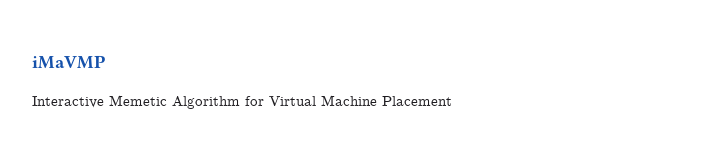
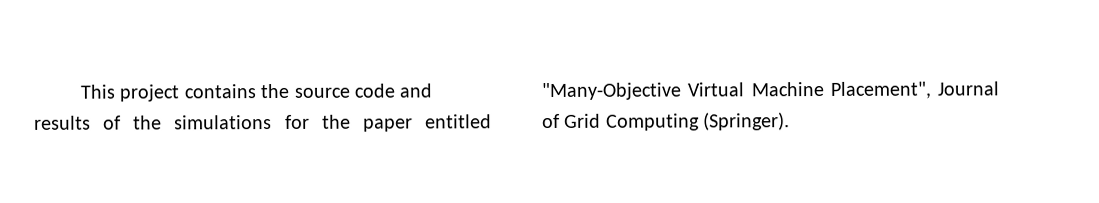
- iMaVMP
- Interactive Memetic Algorithm for Virtual Machine Placement
+ This project contains the source code and results of the simulations for the paper entitled "Many-Objective Virtual Machine Placement", Journal of Grid Computing (Springer).

